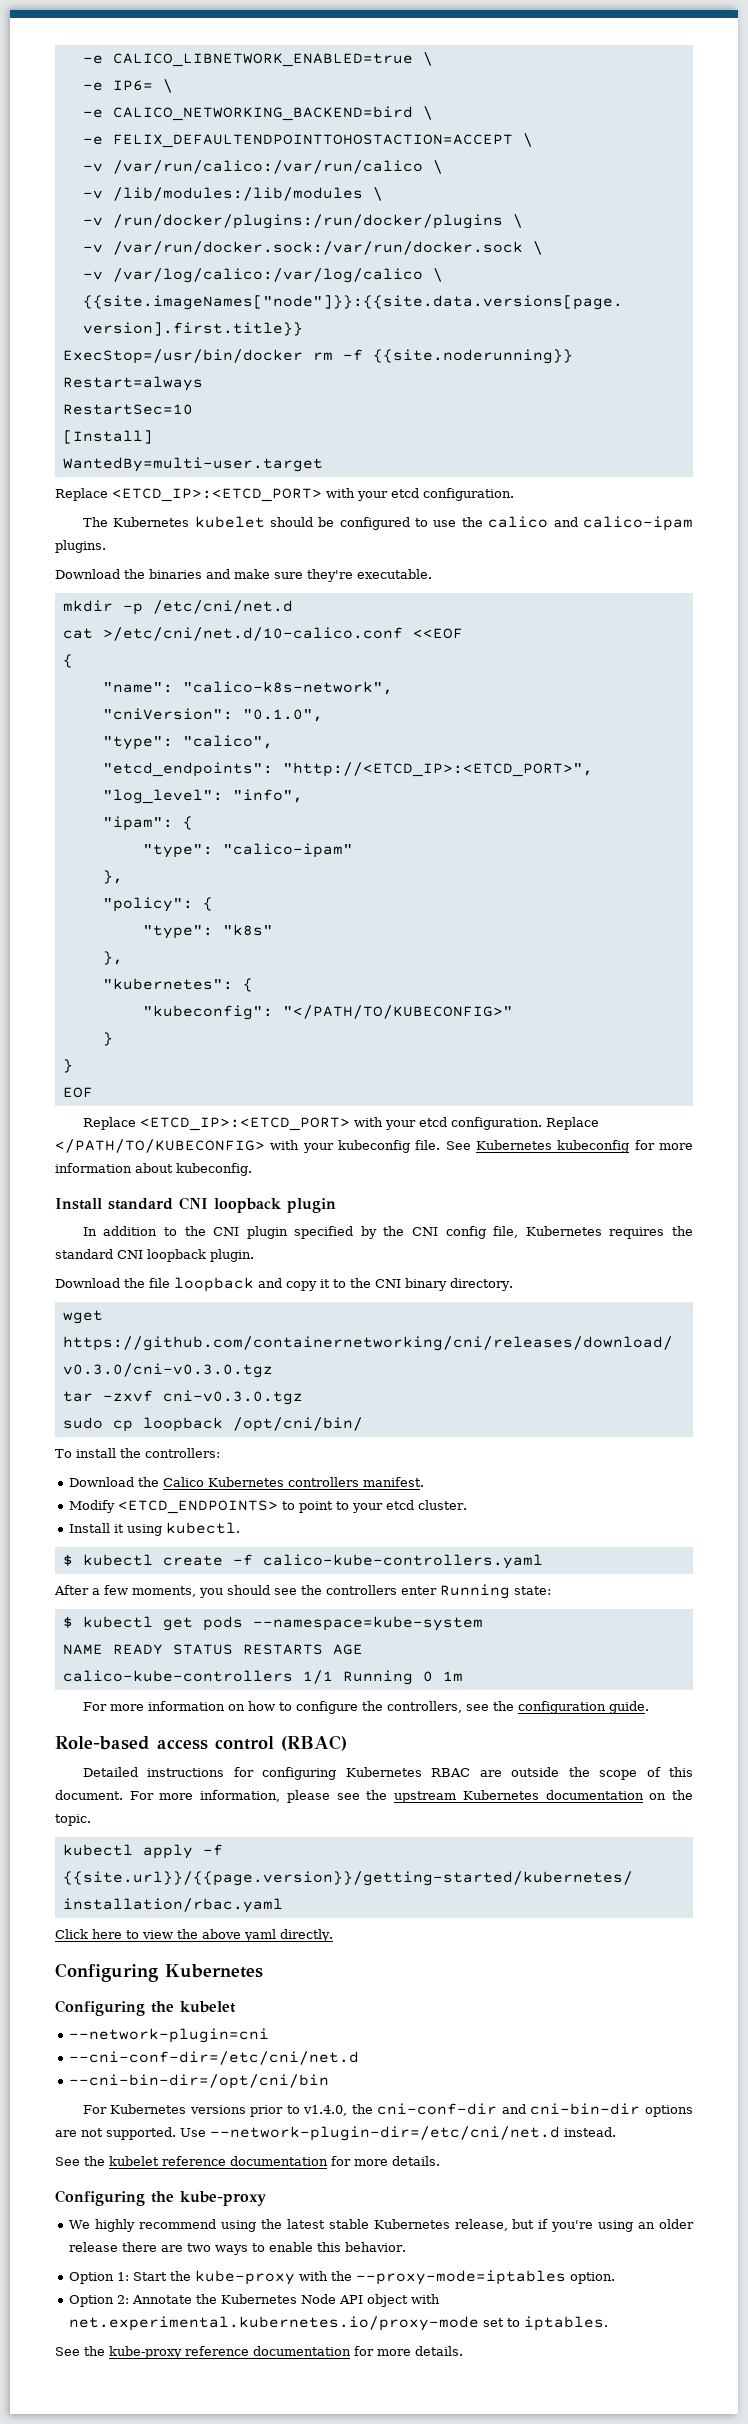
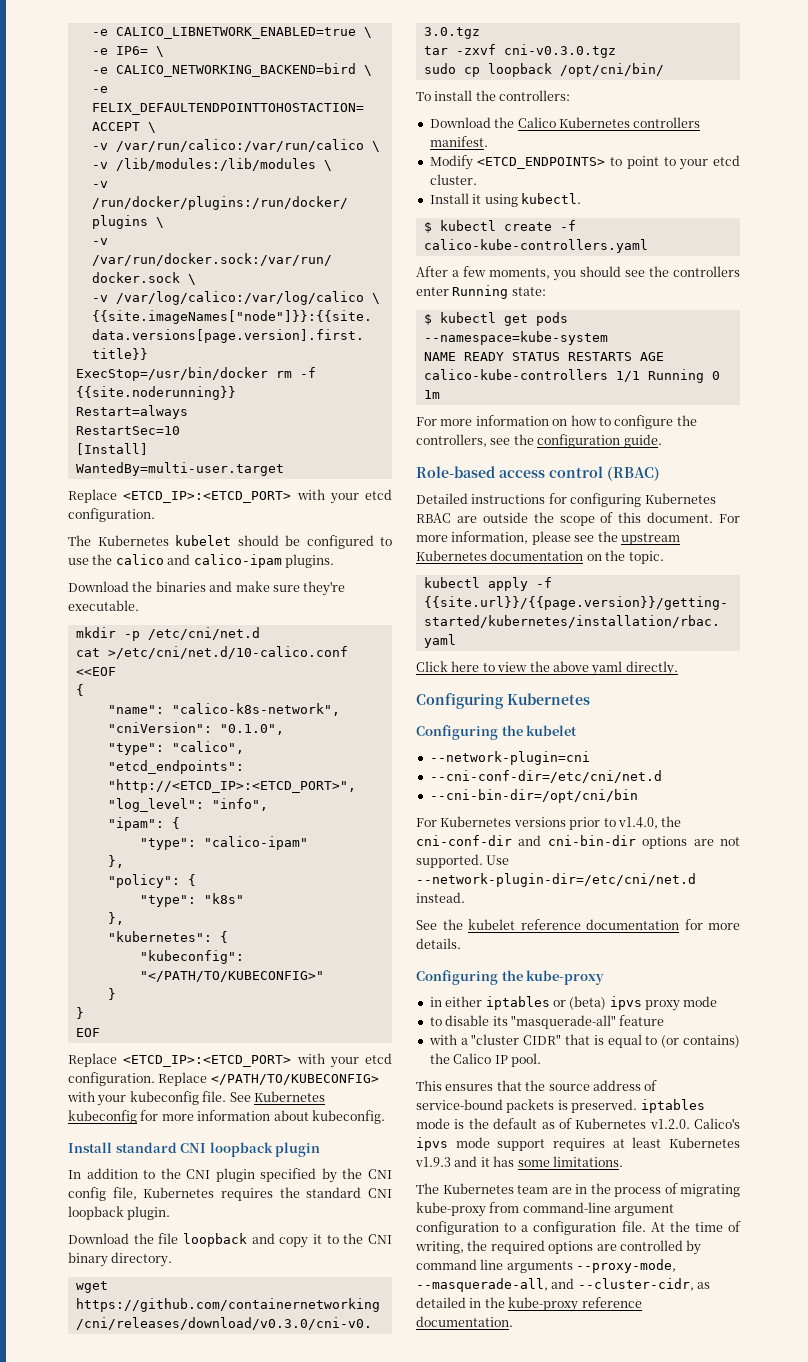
- We highly recommend using the latest stable Kubernetes release, but if you're using an older release there are two ways to enable this behavior.
- Option 1: Start the kube-proxy with the --proxy-mode=iptables option.
- Option 2: Annotate the Kubernetes Node API object with net.experimental.kubernetes.io/proxy-mode set to iptables.
- See the kube-proxy reference documentation for more details.
+ in either iptables or (beta) ipvs proxy mode
+ to disable its "masquerade-all" feature
+ with a "cluster CIDR" that is equal to (or contains) the Calico IP pool.
+ This ensures that the source address of service-bound packets is preserved. iptables mode is the default as of Kubernetes v1.2.0. Calico's ipvs mode support requires at least Kubernetes v1.9.3 and it has some limitations.
+ The Kubernetes team are in the process of migrating kube-proxy from command-line argument configuration to a configuration file. At the time of writing, the required options are controlled by command line arguments --proxy-mode, --masquerade-all, and --cluster-cidr, as detailed in the kube-proxy reference documentation.

